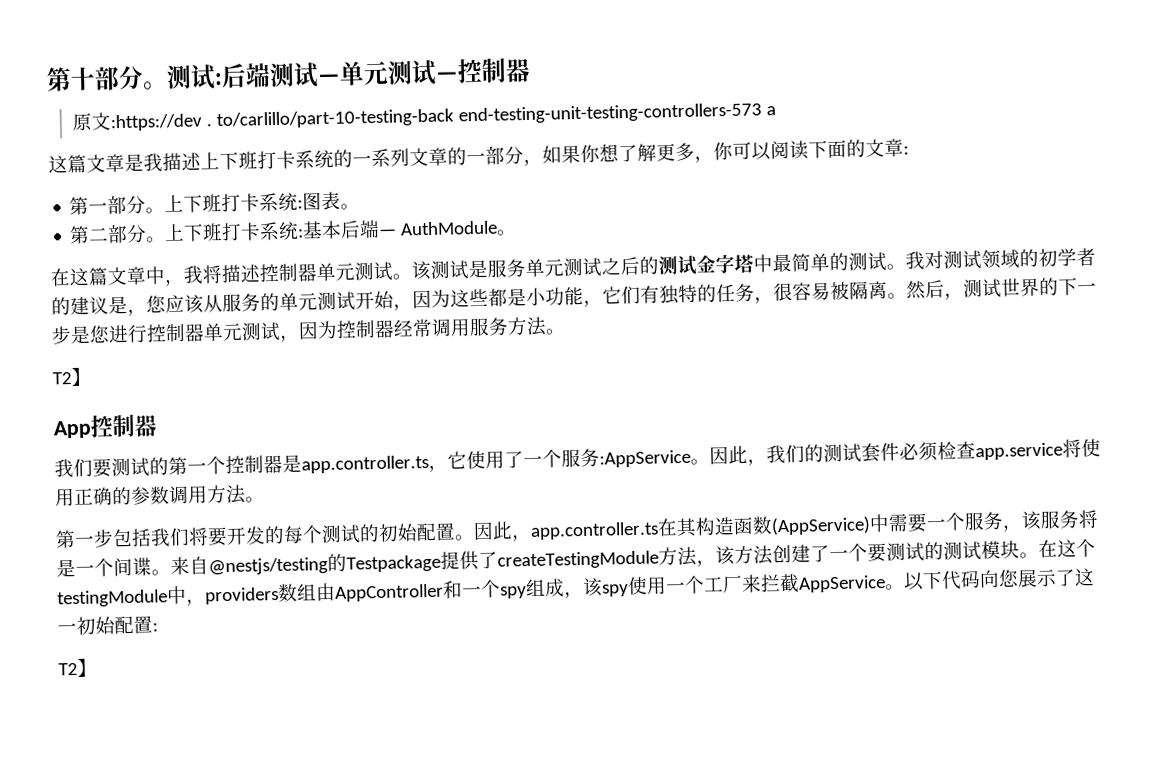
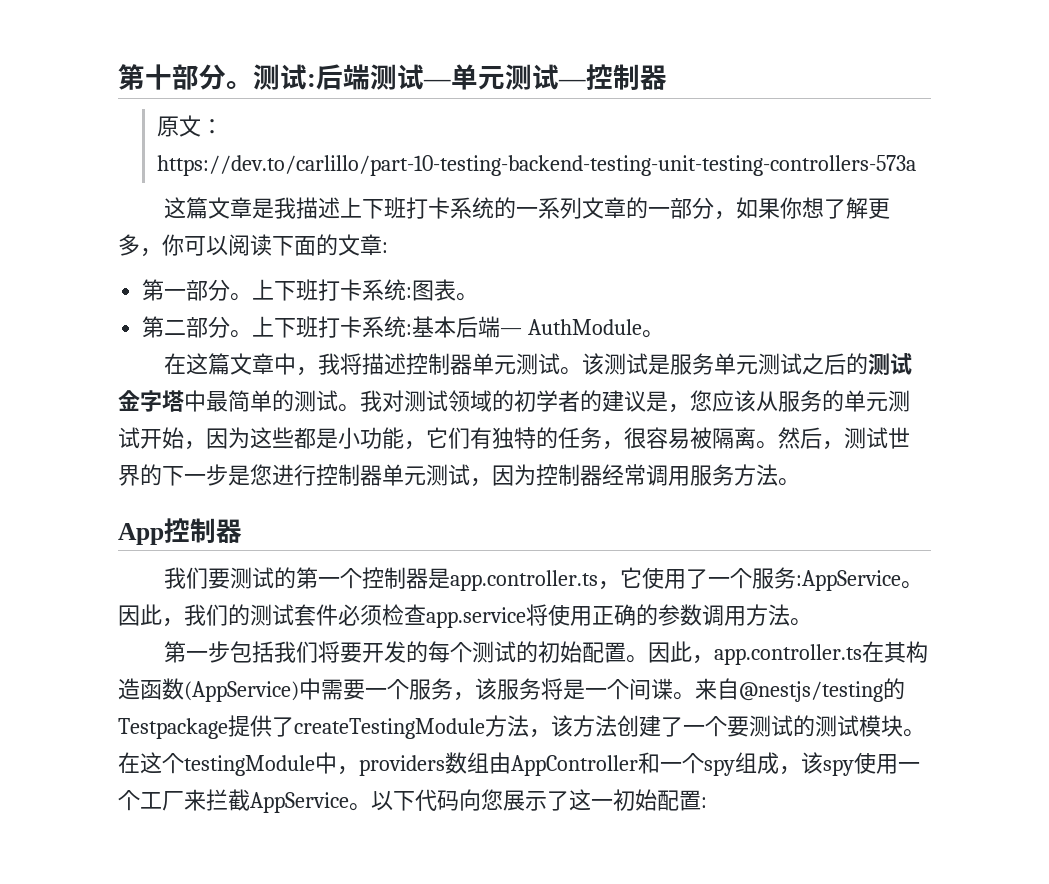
- 原文:https://dev . to/carlillo/part-10-testing-back end-testing-unit-testing-controllers-573 a
+ 原文：https://dev.to/carlillo/part-10-testing-backend-testing-unit-testing-controllers-573a
  然后，测试世界的下一步是您进行控制器单元测试，因为控制器经常调用服务方法。
- T2】
  以下代码向您展示了这一初始配置:
- T2】

